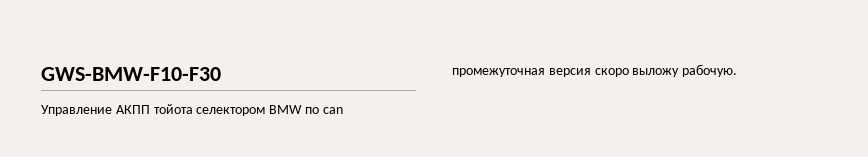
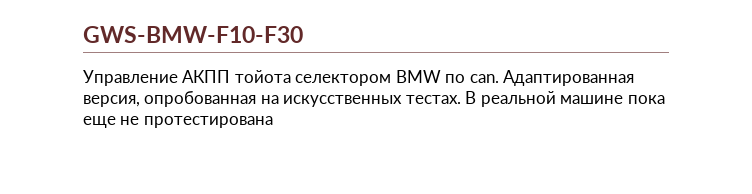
- Управление АКПП тойота селектором BMW по can промежуточная версия скоро выложу рабочую.
+ Управление АКПП тойота селектором BMW по can. Адаптированная версия, опробованная на искусственных тестах. В реальной машине пока еще не протестирована

